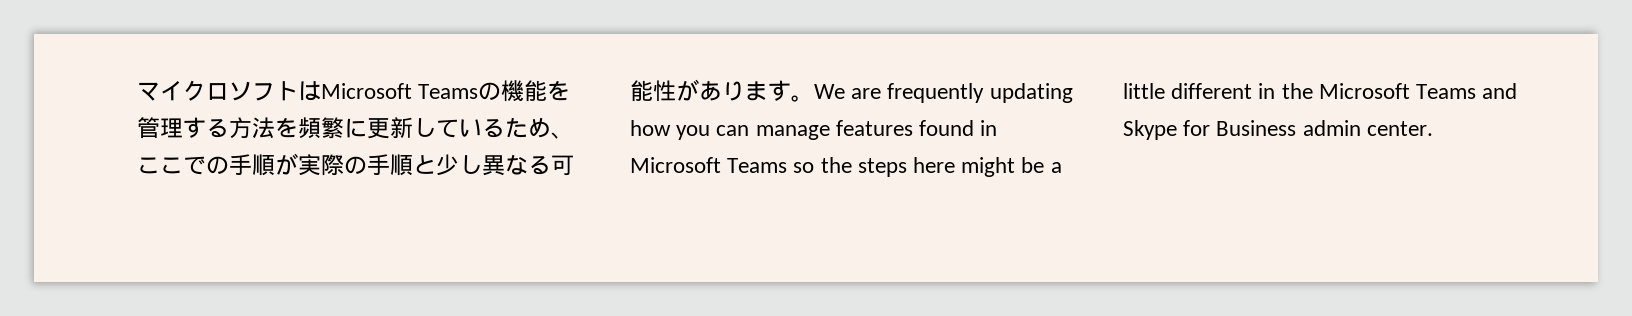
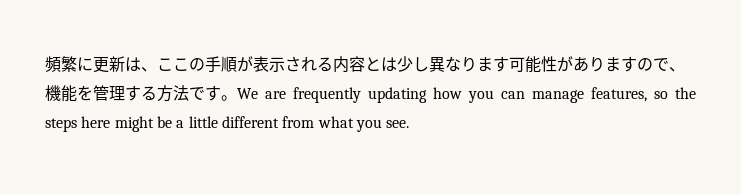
- マイクロソフトはMicrosoft Teamsの機能を管理する方法を頻繁に更新しているため、ここでの手順が実際の手順と少し異なる可能性があります。
+ 頻繁に更新は、ここの手順が表示される内容とは少し異なります可能性がありますので、機能を管理する方法です。
- We are frequently updating how you can manage features found in Microsoft Teams so the steps here might be a little different in the Microsoft Teams and Skype for Business admin center.
+ We are frequently updating how you can manage features, so the steps here might be a little different from what you see.

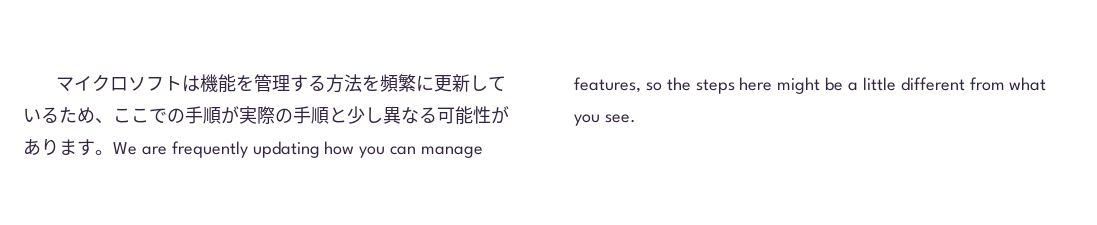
- 頻繁に更新は、ここの手順が表示される内容とは少し異なります可能性がありますので、機能を管理する方法です。
+ マイクロソフトは機能を管理する方法を頻繁に更新しているため、ここでの手順が実際の手順と少し異なる可能性があります。

